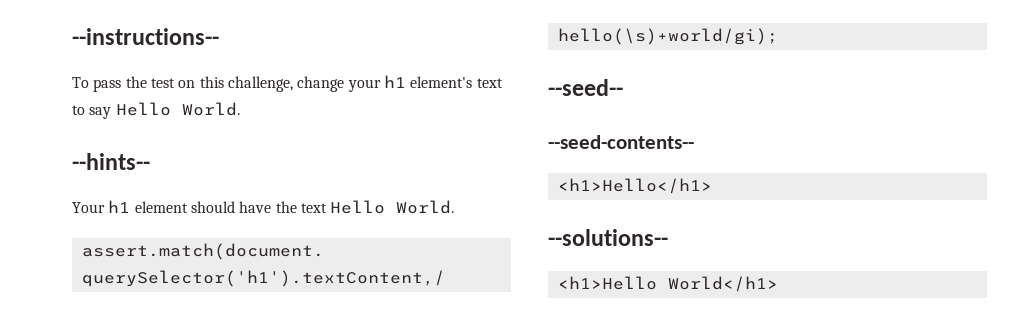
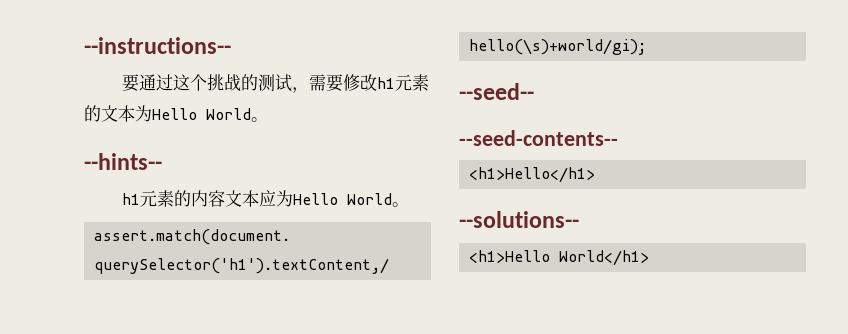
- To pass the test on this challenge, change your h1 element's text to say Hello World.
+ 要通过这个挑战的测试，需要修改h1元素的文本为Hello World。
  --hints--
- Your h1 element should have the text Hello World.
+ h1元素的内容文本应为Hello World。

